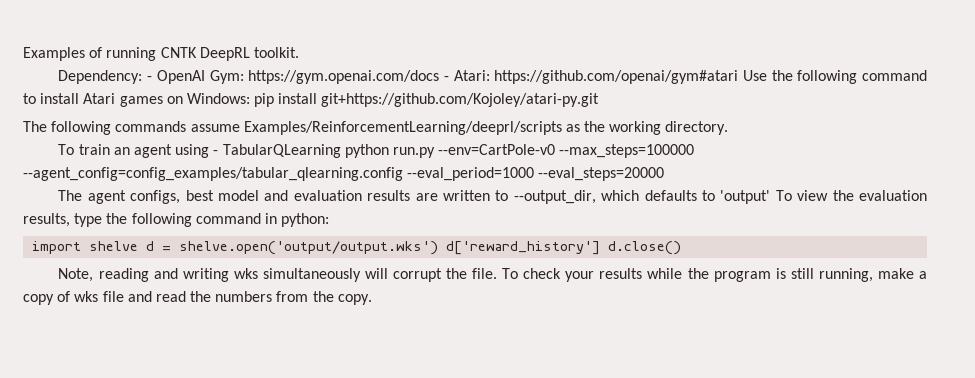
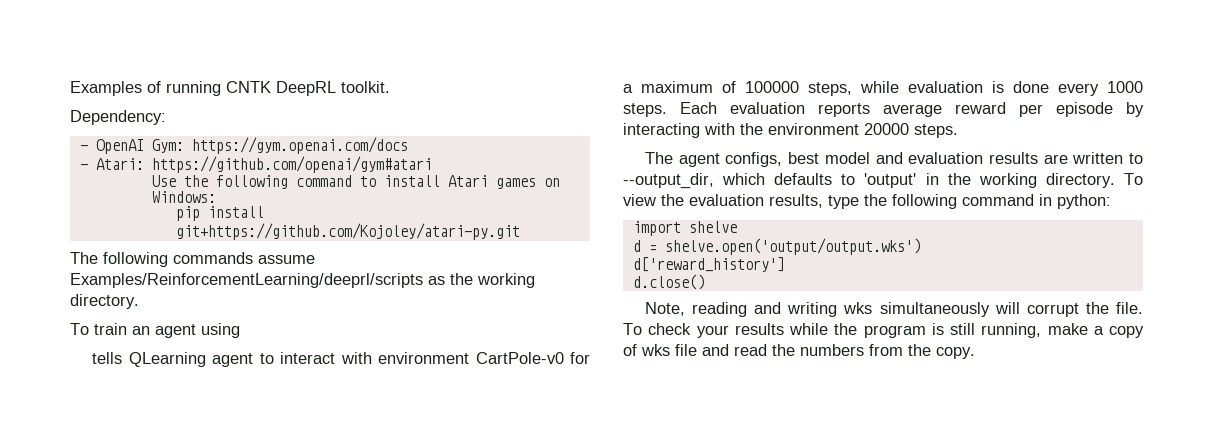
- Dependency: - OpenAI Gym: https://gym.openai.com/docs - Atari: https://github.com/openai/gym#atari Use the following command to install Atari games on Windows: pip install git+https://github.com/Kojoley/atari-py.git
+ Dependency:
+ - OpenAI Gym: https://gym.openai.com/docs
+ - Atari: https://github.com/openai/gym#atari
+ Use the following command to install Atari games on Windows:
+ pip install git+https://github.com/Kojoley/atari-py.git
- To train an agent using - TabularQLearning python run.py --env=CartPole-v0 --max_steps=100000 --agent_config=config_examples/tabular_qlearning.config --eval_period=1000 --eval_steps=20000
+ To train an agent using
+ tells QLearning agent to interact with environment CartPole-v0 for a maximum of 100000 steps, while evaluation is done every 1000 steps. Each evaluation reports average reward per episode by interacting with the environment 20000 steps.
- The agent configs, best model and evaluation results are written to --output_dir, which defaults to 'output' To view the evaluation results, type the following command in python:
+ The agent configs, best model and evaluation results are written to --output_dir, which defaults to 'output' in the working directory. To view the evaluation results, type the following command in python:
- import shelve d = shelve.open('output/output.wks') d['reward_history'] d.close()
+ import shelve
+ d = shelve.open('output/output.wks')
+ d['reward_history']
+ d.close()

